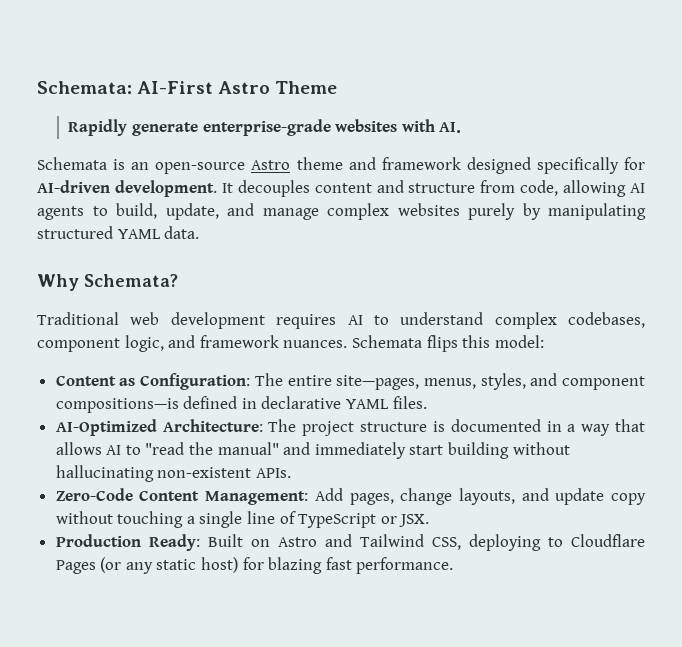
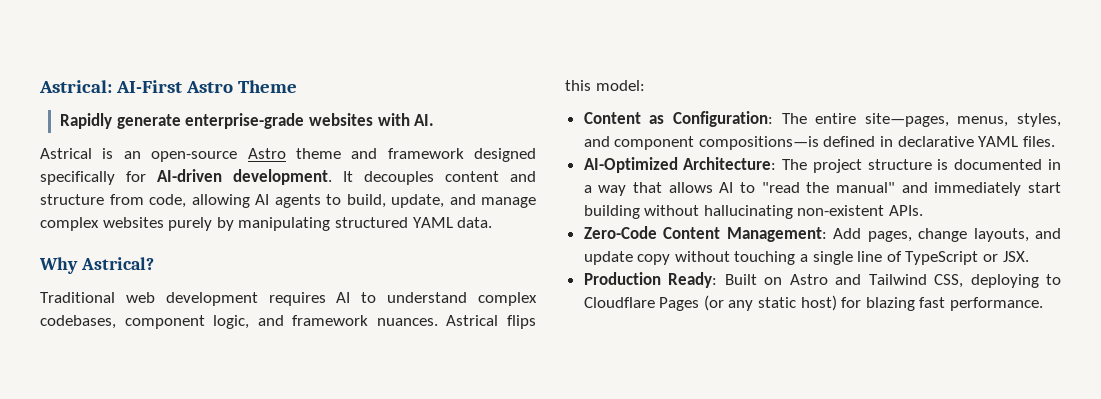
- Schemata: AI-First Astro Theme
+ Astrical: AI-First Astro Theme
- Schemata is an open-source Astro theme and framework designed specifically for AI-driven development.
+ Astrical is an open-source Astro theme and framework designed specifically for AI-driven development.
- Why Schemata?
+ Why Astrical?
- Schemata flips this model:
+ Astrical flips this model:

